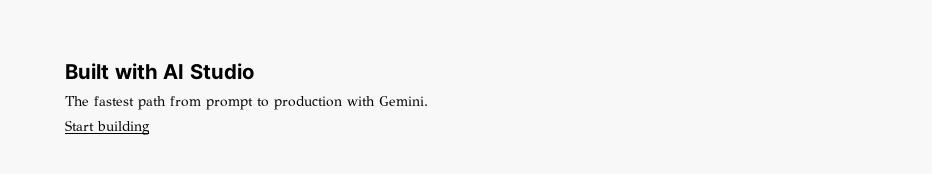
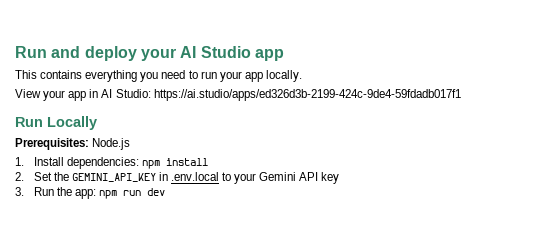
- Built with AI Studio
- The fastest path from prompt to production with Gemini.
- Start building
+ Run and deploy your AI Studio app
+ This contains everything you need to run your app locally.
+ View your app in AI Studio: https://ai.studio/apps/ed326d3b-2199-424c-9de4-59fdadb017f1
+ Run Locally
+ Prerequisites: Node.js
+ 1. Install dependencies: npm install
+ 2. Set the GEMINI_API_KEY in .env.local to your Gemini API key
+ 3. Run the app: npm run dev

